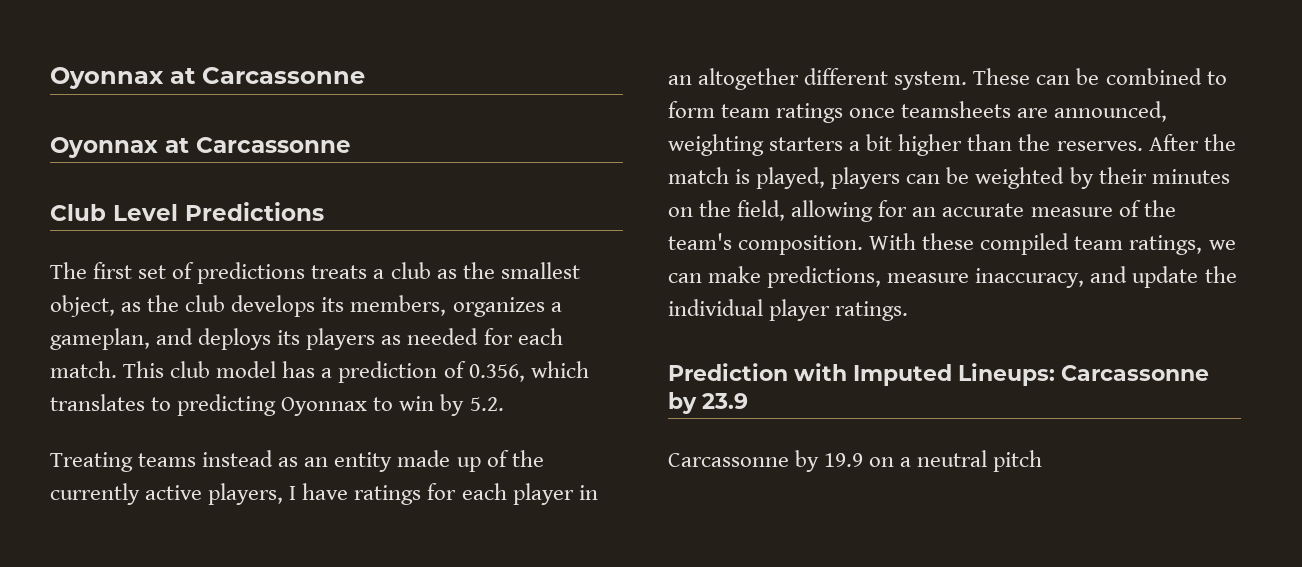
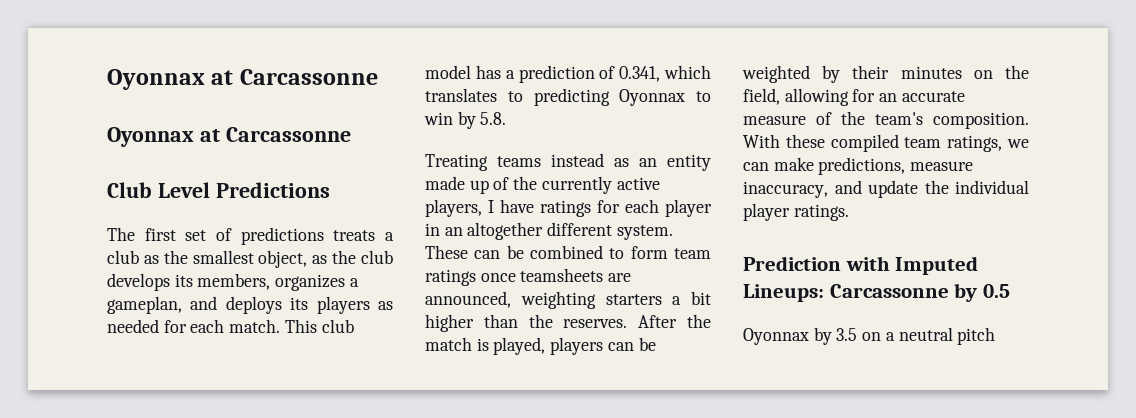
- This club model has a prediction of 0.356, which translates to predicting Oyonnax to win by 5.2.
+ This club model has a prediction of 0.341, which translates to predicting Oyonnax to win by 5.8.
- Prediction with Imputed Lineups: Carcassonne by 23.9
- Carcassonne by 19.9 on a neutral pitch
+ Prediction with Imputed Lineups: Carcassonne by 0.5
+ Oyonnax by 3.5 on a neutral pitch

